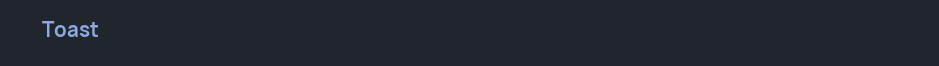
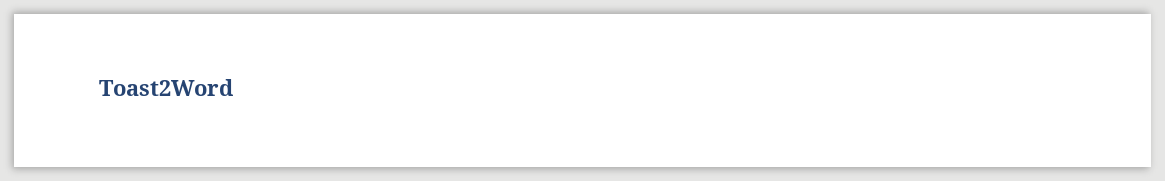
- Toast
+ Toast2Word

